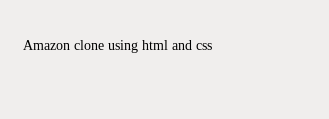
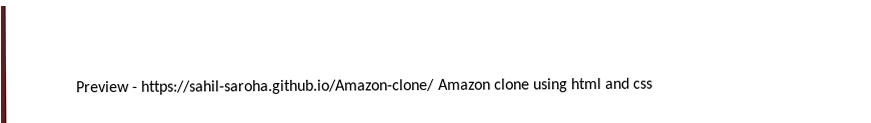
- Amazon clone using html and css
+ Preview - https://sahil-saroha.github.io/Amazon-clone/ Amazon clone using html and css

